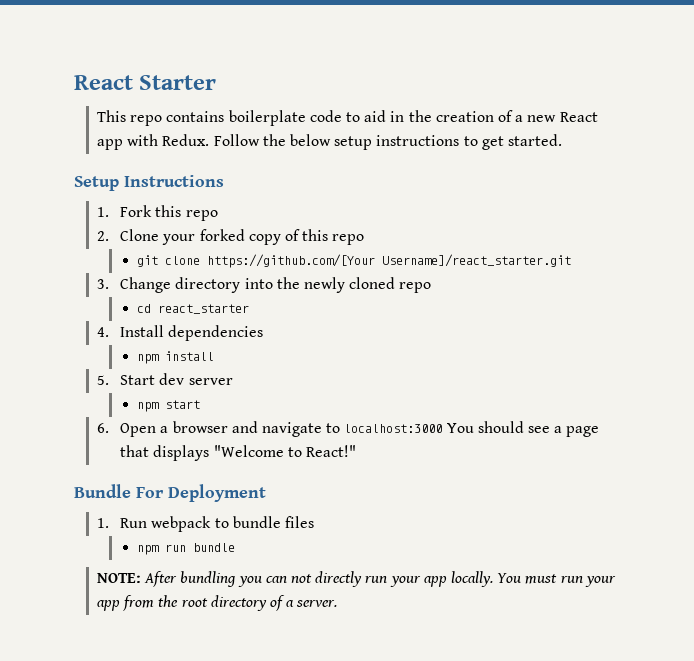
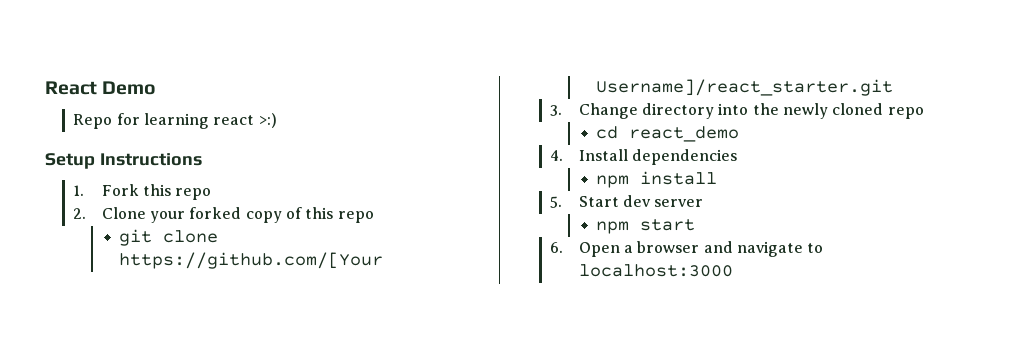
- React Starter
- This repo contains boilerplate code to aid in the creation of a new React app with Redux. Follow the below setup instructions to get started.
+ React Demo
+ Repo for learning react >:)
- cd react_starter
+ cd react_demo
- 6. Open a browser and navigate to localhost:3000 You should see a page that displays "Welcome to React!"
- Bundle For Deployment
- 1. Run webpack to bundle files
- npm run bundle
- NOTE: After bundling you can not directly run your app locally. You must run your app from the root directory of a server.
+ 6. Open a browser and navigate to localhost:3000

